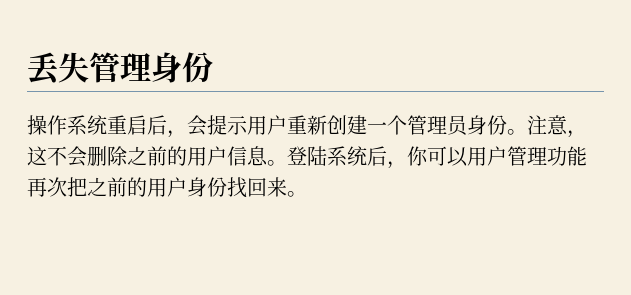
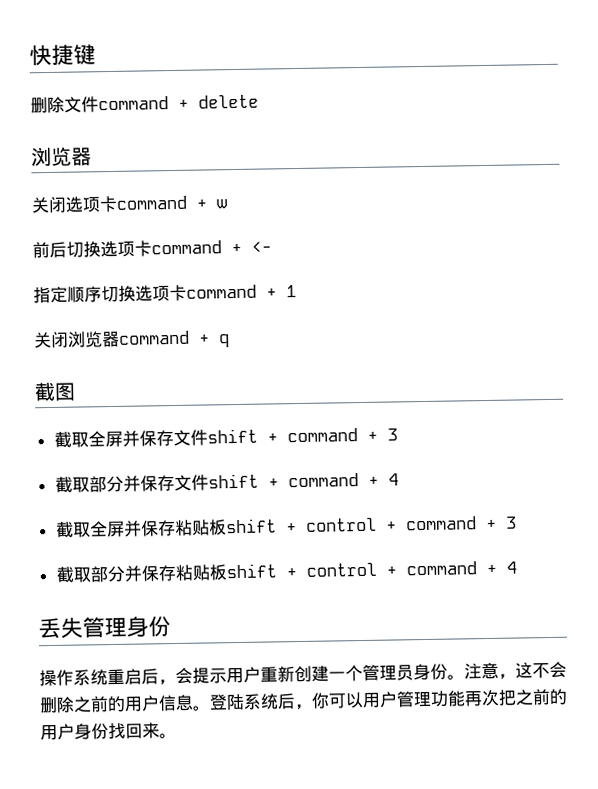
+ 快捷键
+ 删除文件command + delete
+ 浏览器
+ 关闭选项卡command + w
+ 前后切换选项卡command + <-
+ 指定顺序切换选项卡command + 1
+ 关闭浏览器command + q
+ 截图
+ 截取全屏并保存文件shift + command + 3
+ 截取部分并保存文件shift + command + 4
+ 截取全屏并保存粘贴板shift + control + command + 3
+ 截取部分并保存粘贴板shift + control + command + 4

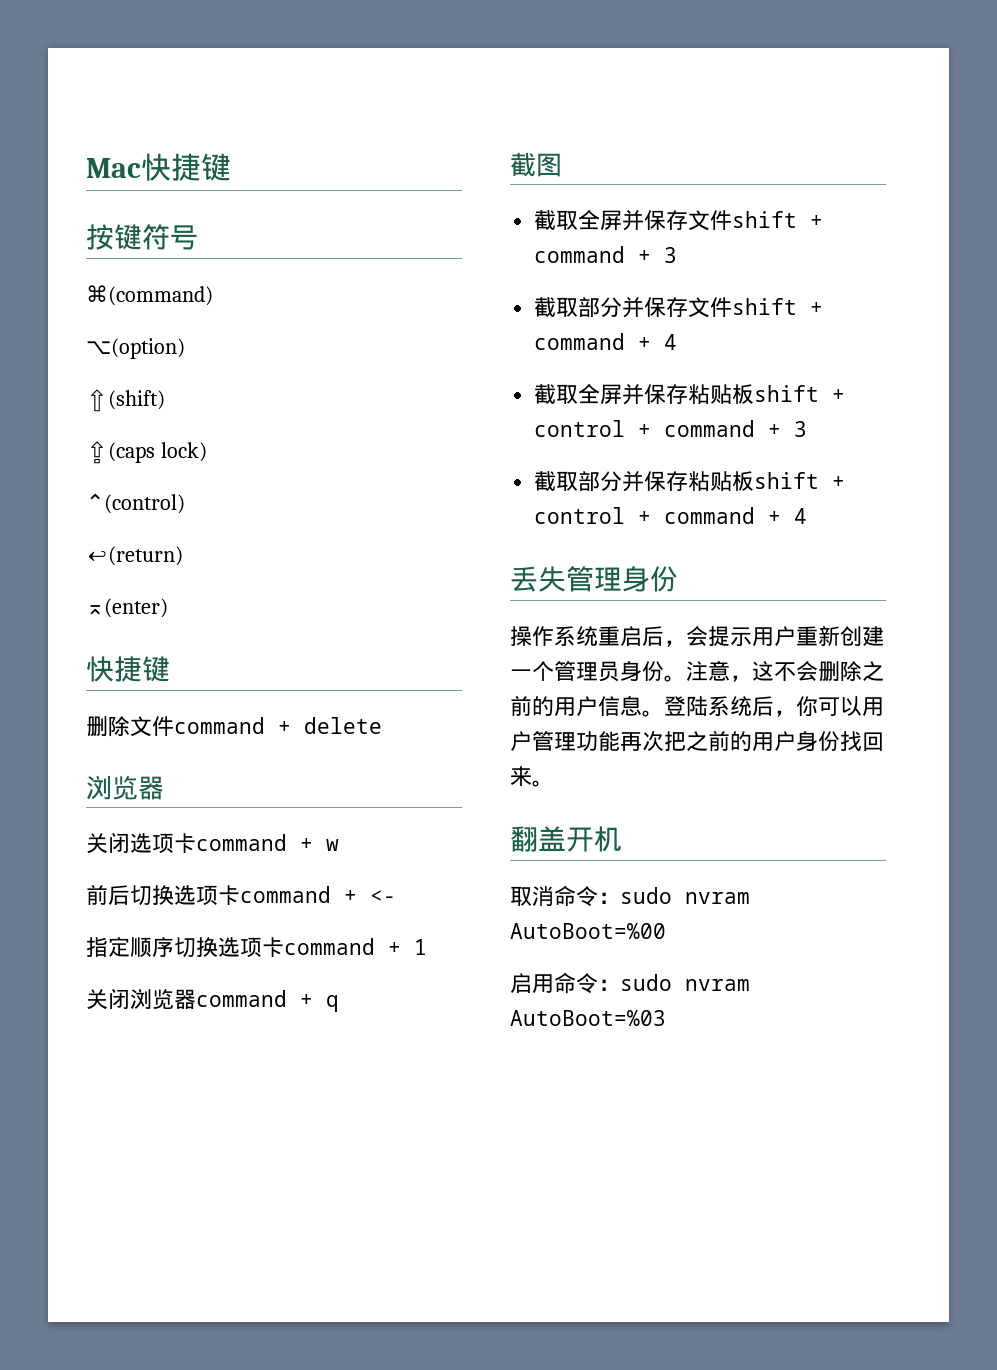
+ Mac快捷键
+ 按键符号
+ ⌘(command)
+ ⌥(option)
+ ⇧(shift)
+ ⇪(caps lock)
+ ⌃(control)
+ ↩(return)
+ ⌅(enter)
+ 翻盖开机
+ 取消命令：sudo nvram AutoBoot=%00
+ 启用命令：sudo nvram AutoBoot=%03

